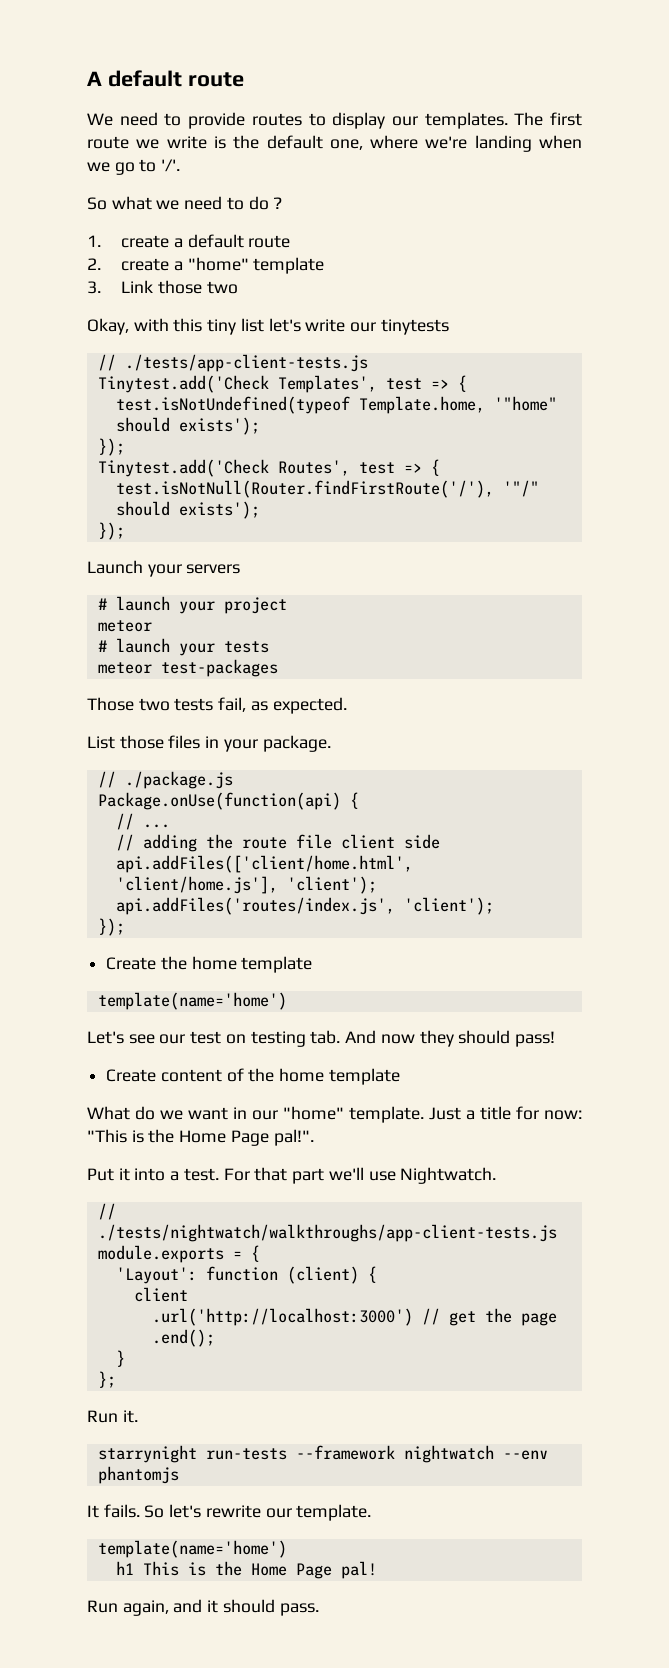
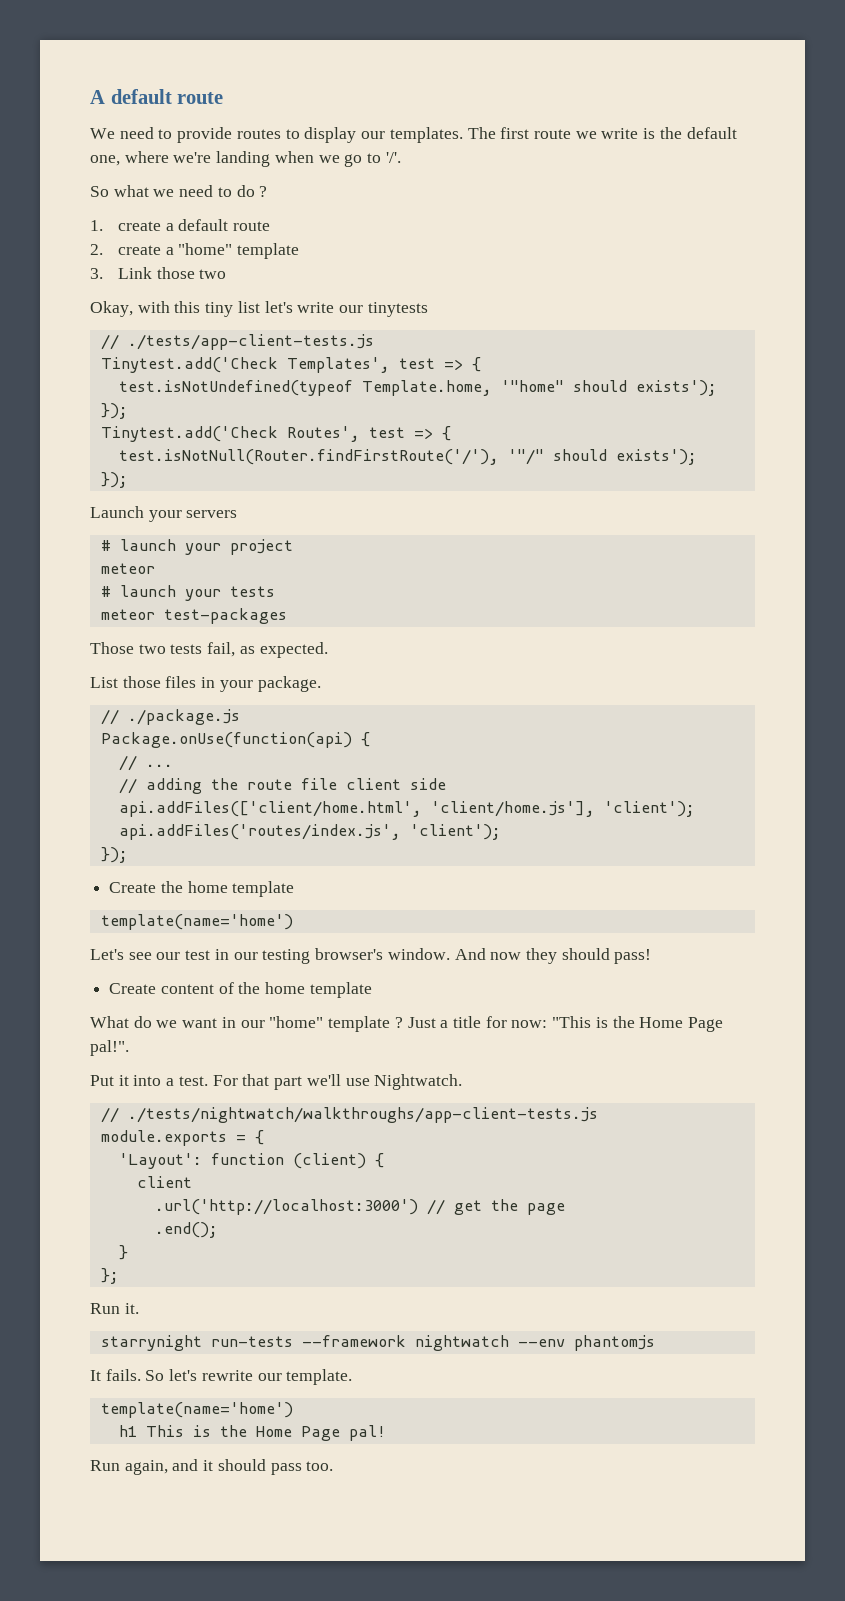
- Let's see our test on testing tab. And now they should pass!
+ Let's see our test in our testing browser's window. And now they should pass!
- What do we want in our "home" template.
+ What do we want in our "home" template ?
- Run again, and it should pass.
+ Run again, and it should pass too.

